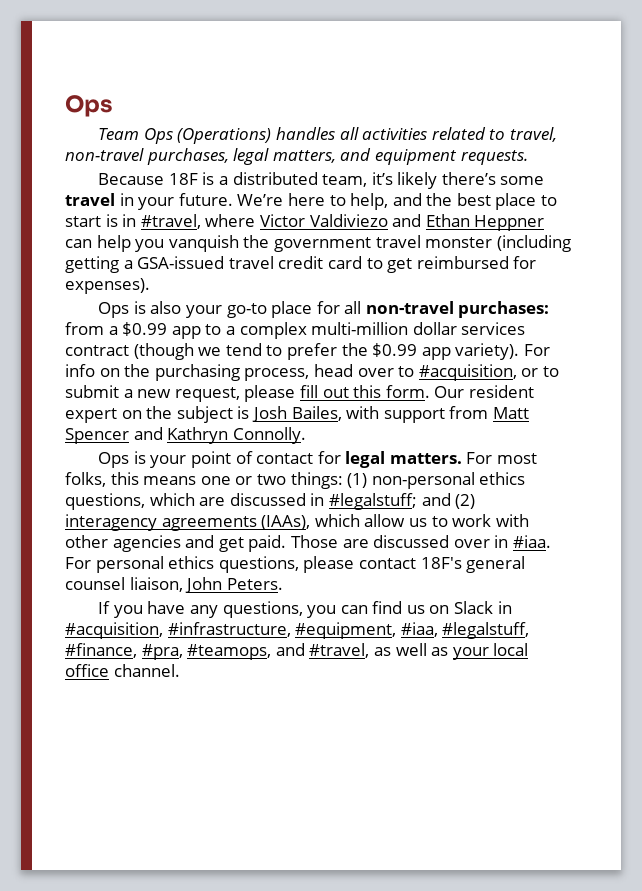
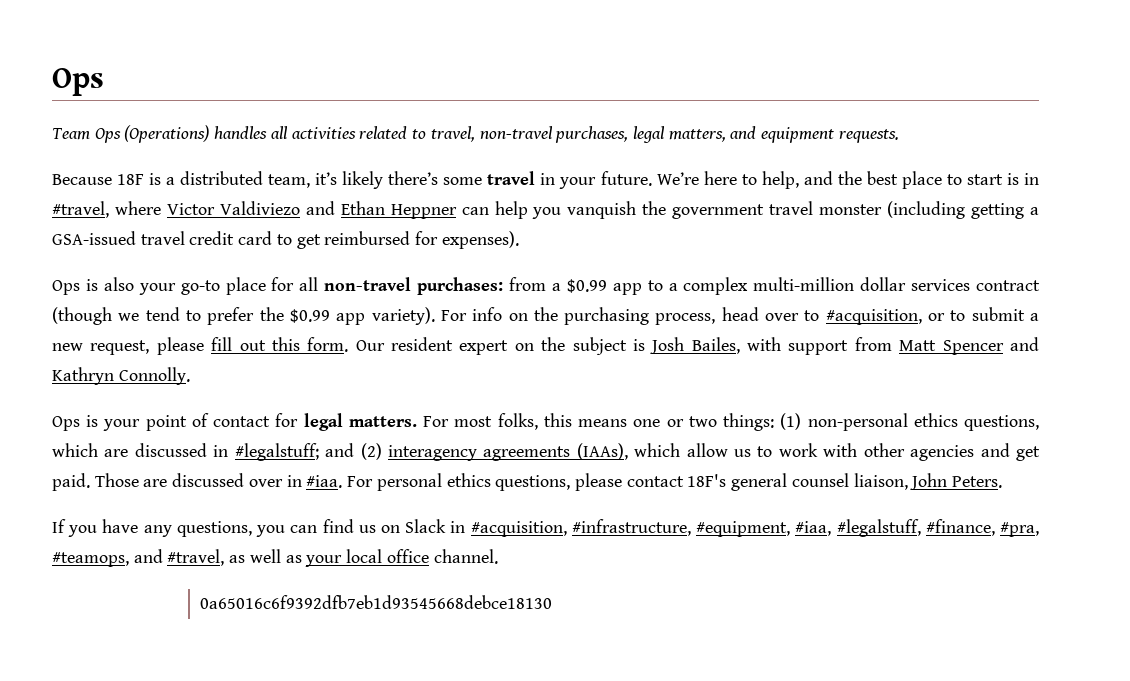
+ 0a65016c6f9392dfb7eb1d93545668debce18130

